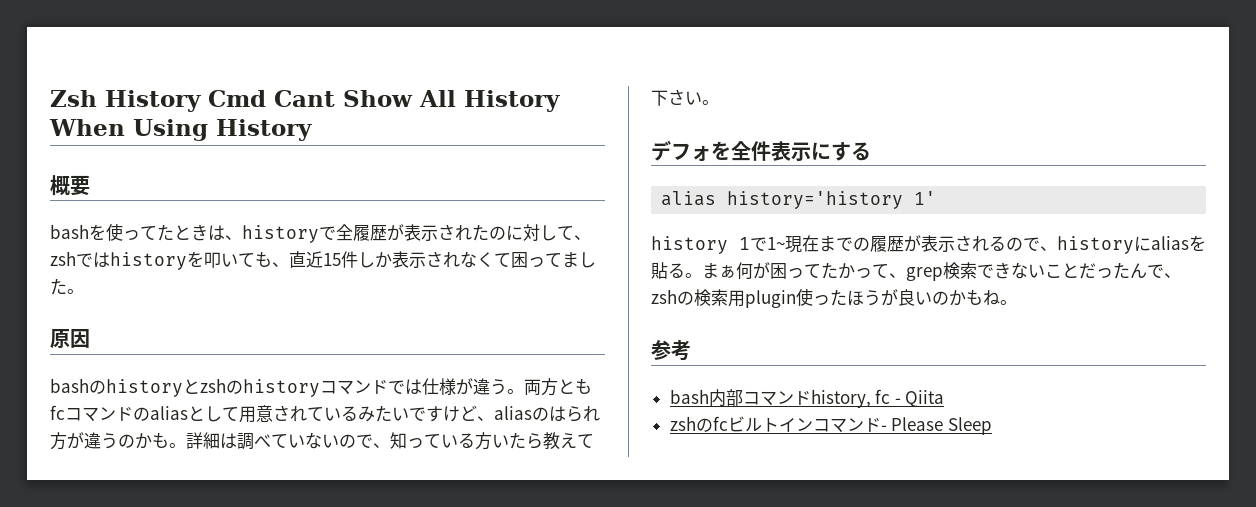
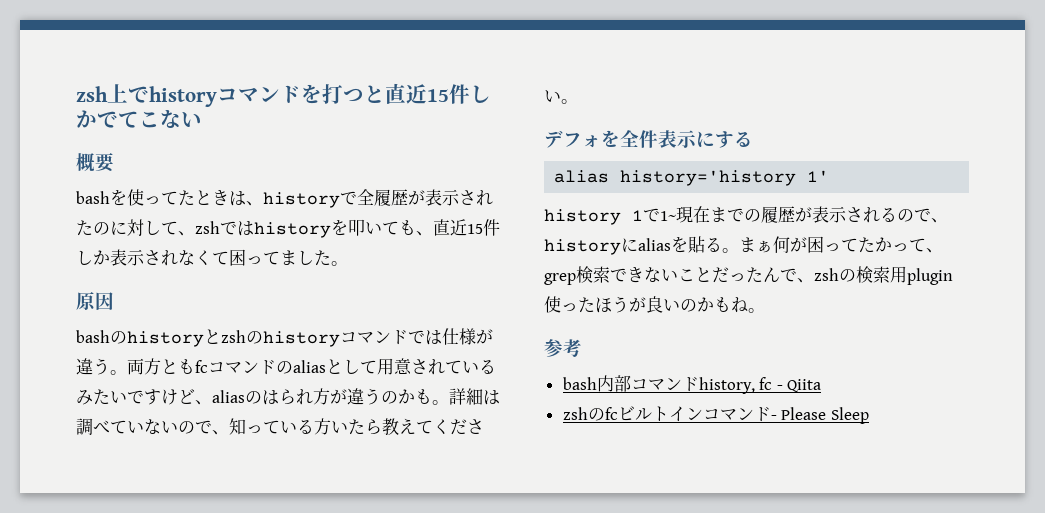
- Zsh History Cmd Cant Show All History When Using History
+ zsh上でhistoryコマンドを打つと直近15件しかでてこない
- 詳細は調べていないので、知っている方いたら教えて下さい。
+ 詳細は調べていないので、知っている方いたら教えてください。

